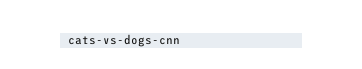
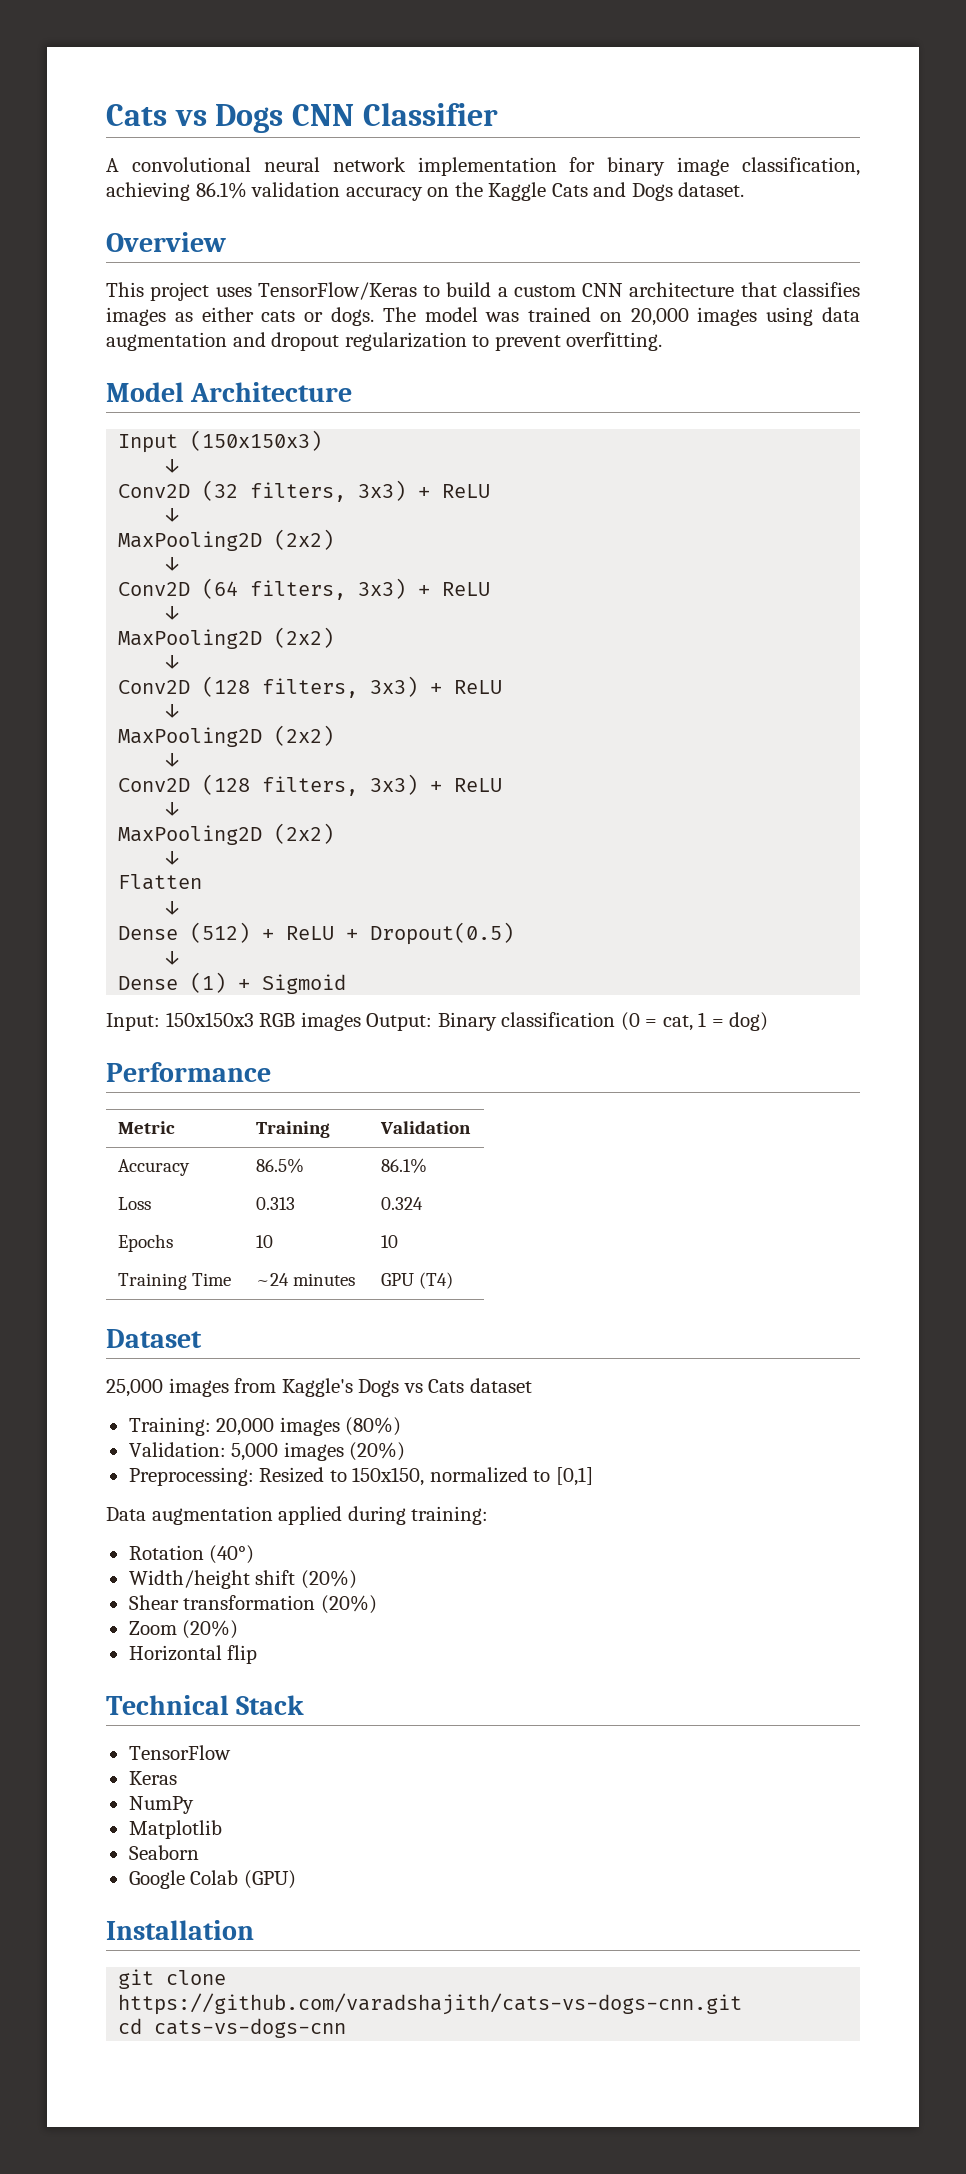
- cats-vs-dogs-cnn
+ Cats vs Dogs CNN Classifier
+ A convolutional neural network implementation for binary image classification, achieving 86.1% validation accuracy on the Kaggle Cats and Dogs dataset.
+ Overview
+ This project uses TensorFlow/Keras to build a custom CNN architecture that classifies images as either cats or dogs. The model was trained on 20,000 images using data augmentation and dropout regularization to prevent overfitting.
+ Model Architecture
+ Input (150x150x3)
+ ↓
+ Conv2D (32 filters, 3x3) + ReLU
+ ↓
+ MaxPooling2D (2x2)
+ ↓
+ Conv2D (64 filters, 3x3) + ReLU
+ ↓
+ MaxPooling2D (2x2)
+ ↓
+ Conv2D (128 filters, 3x3) + ReLU
+ ↓
+ MaxPooling2D (2x2)
+ ↓
+ Conv2D (128 filters, 3x3) + ReLU
+ ↓
+ MaxPooling2D (2x2)
+ ↓
+ Flatten
+ ↓
+ Dense (512) + ReLU + Dropout(0.5)
+ ↓
+ Dense (1) + Sigmoid
+ Input: 150x150x3 RGB images Output: Binary classification (0 = cat, 1 = dog)
+ Performance
+ Metric | Training | Validation
+ Accuracy | 86.5% | 86.1%
+ Loss | 0.313 | 0.324
+ Epochs | 10 | 10
+ Training Time | ~24 minutes | GPU (T4)
+ Dataset
+ 25,000 images from Kaggle's Dogs vs Cats dataset
+ Training: 20,000 images (80%)
+ Validation: 5,000 images (20%)
+ Preprocessing: Resized to 150x150, normalized to [0,1]
+ Data augmentation applied during training:
+ Rotation (40°)
+ Width/height shift (20%)
+ Shear transformation (20%)
+ Zoom (20%)
+ Horizontal flip
+ Technical Stack
+ TensorFlow
+ Keras
+ NumPy
+ Matplotlib
+ Seaborn
+ Google Colab (GPU)
+ Installation
+ git clone https://github.com/varadshajith/cats-vs-dogs-cnn.git
+ cd cats-vs-dogs-cnn

